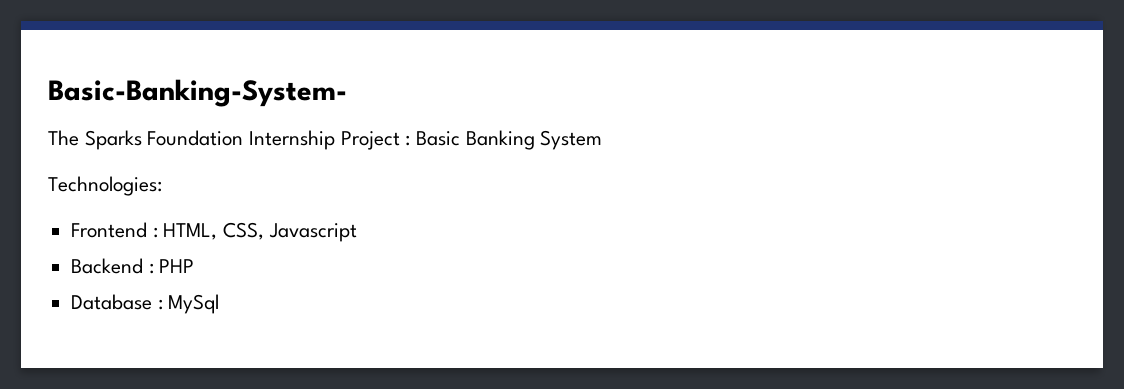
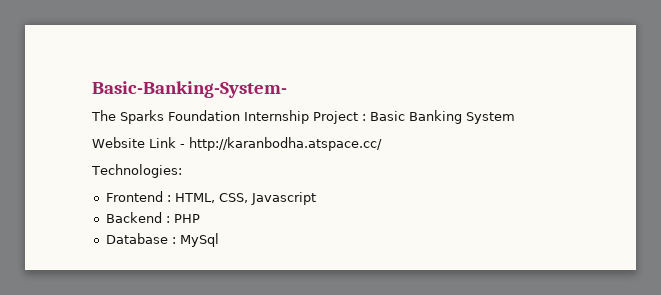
+ Website Link - http://karanbodha.atspace.cc/

